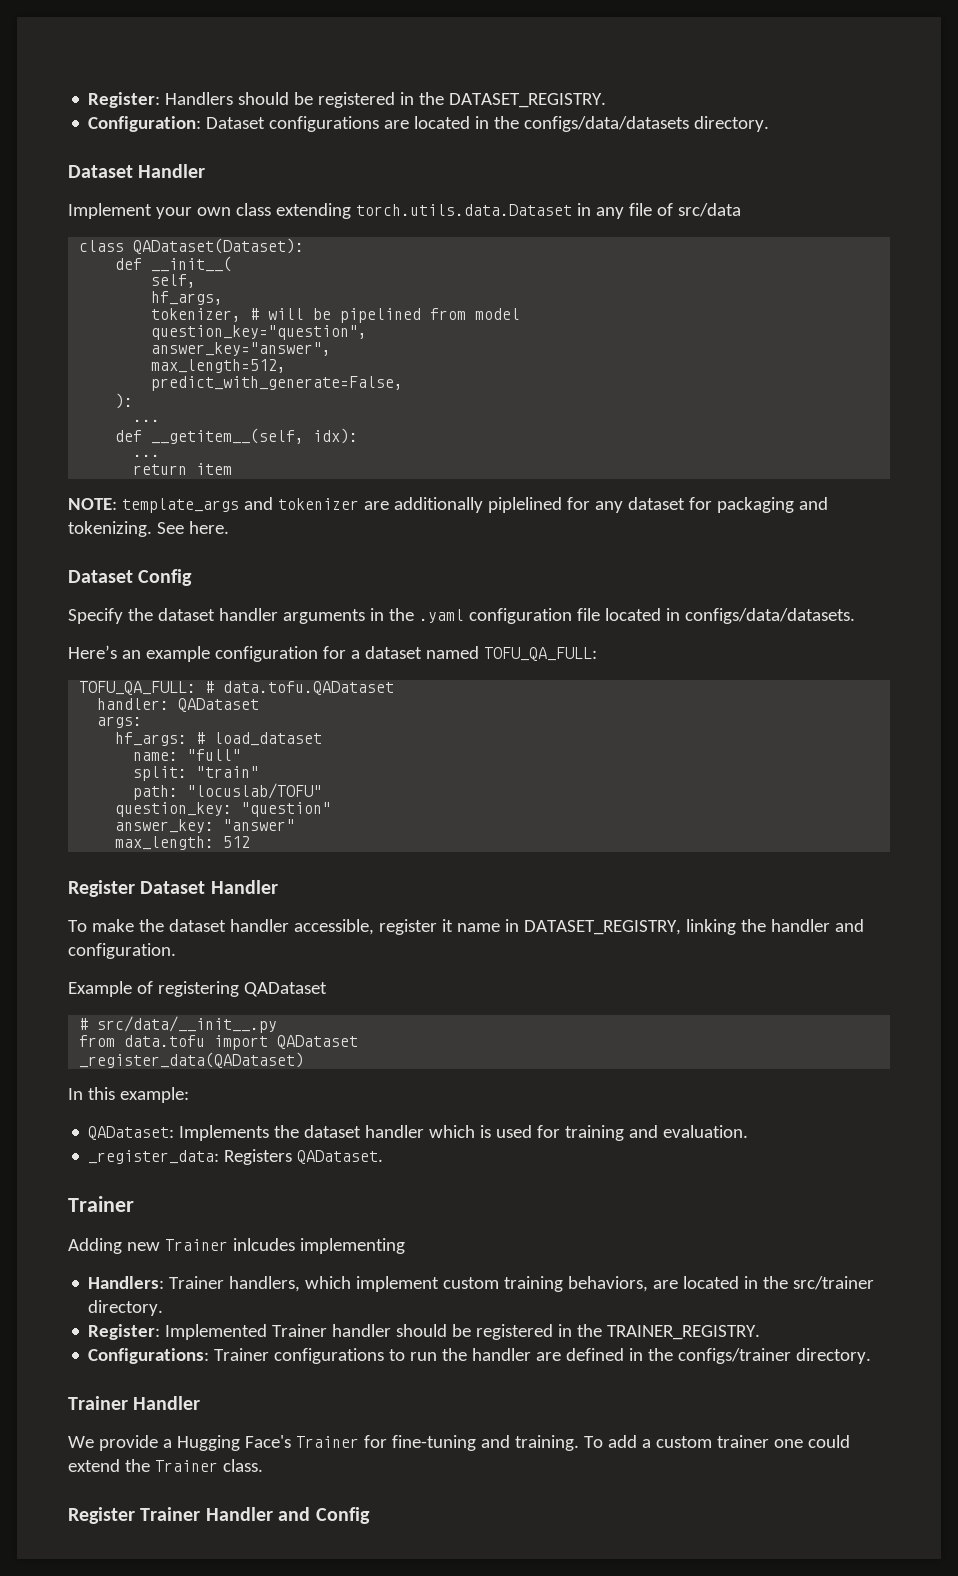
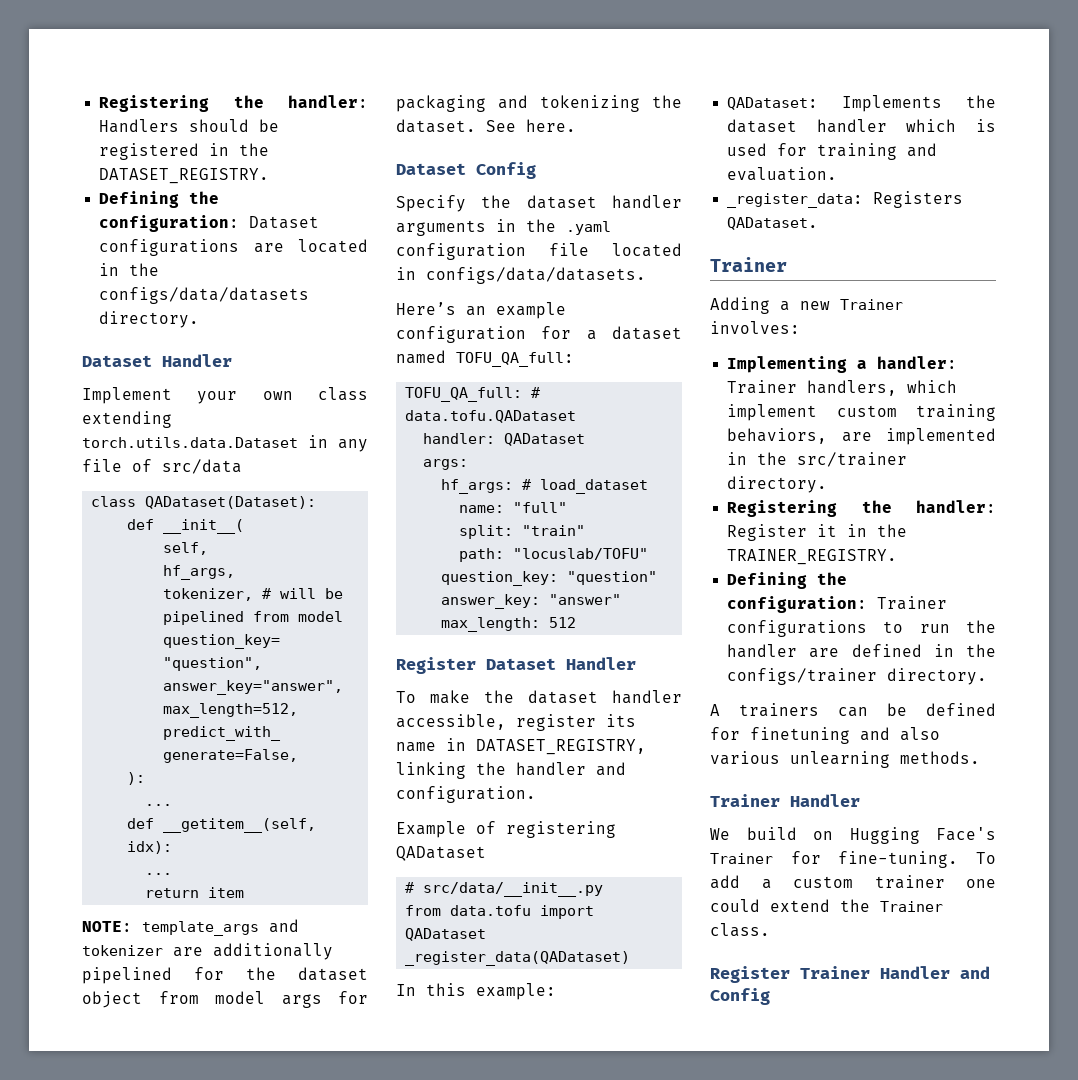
- Register: Handlers should be registered in the DATASET_REGISTRY.
+ Registering the handler: Handlers should be registered in the DATASET_REGISTRY.
- Configuration: Dataset configurations are located in the configs/data/datasets directory.
+ Defining the configuration: Dataset configurations are located in the configs/data/datasets directory.
- NOTE: template_args and tokenizer are additionally piplelined for any dataset for packaging and tokenizing.
+ NOTE: template_args and tokenizer are additionally pipelined for the dataset object from model args for packaging and tokenizing the dataset.
- Here’s an example configuration for a dataset named TOFU_QA_FULL:
- TOFU_QA_FULL: # data.tofu.QADataset
+ Here’s an example configuration for a dataset named TOFU_QA_full:
+ TOFU_QA_full: # data.tofu.QADataset
- To make the dataset handler accessible, register it name in DATASET_REGISTRY, linking the handler and configuration.
+ To make the dataset handler accessible, register its name in DATASET_REGISTRY, linking the handler and configuration.
- Adding new Trainer inlcudes implementing
- Handlers: Trainer handlers, which implement custom training behaviors, are located in the src/trainer directory.
+ Adding a new Trainer involves:
+ Implementing a handler: Trainer handlers, which implement custom training behaviors, are implemented in the src/trainer directory.
- Register: Implemented Trainer handler should be registered in the TRAINER_REGISTRY.
+ Registering the handler: Register it in the TRAINER_REGISTRY.
- Configurations: Trainer configurations to run the handler are defined in the configs/trainer directory.
+ Defining the configuration: Trainer configurations to run the handler are defined in the configs/trainer directory.
+ A trainers can be defined for finetuning and also various unlearning methods.
- We provide a Hugging Face's Trainer for fine-tuning and training.
+ We build on Hugging Face's Trainer for fine-tuning.

